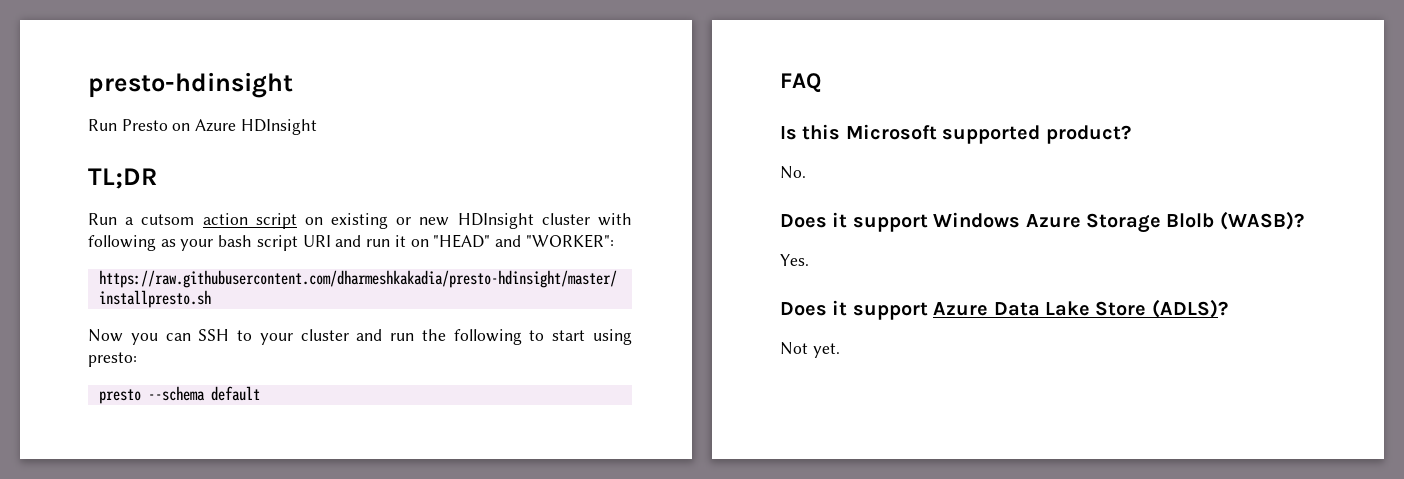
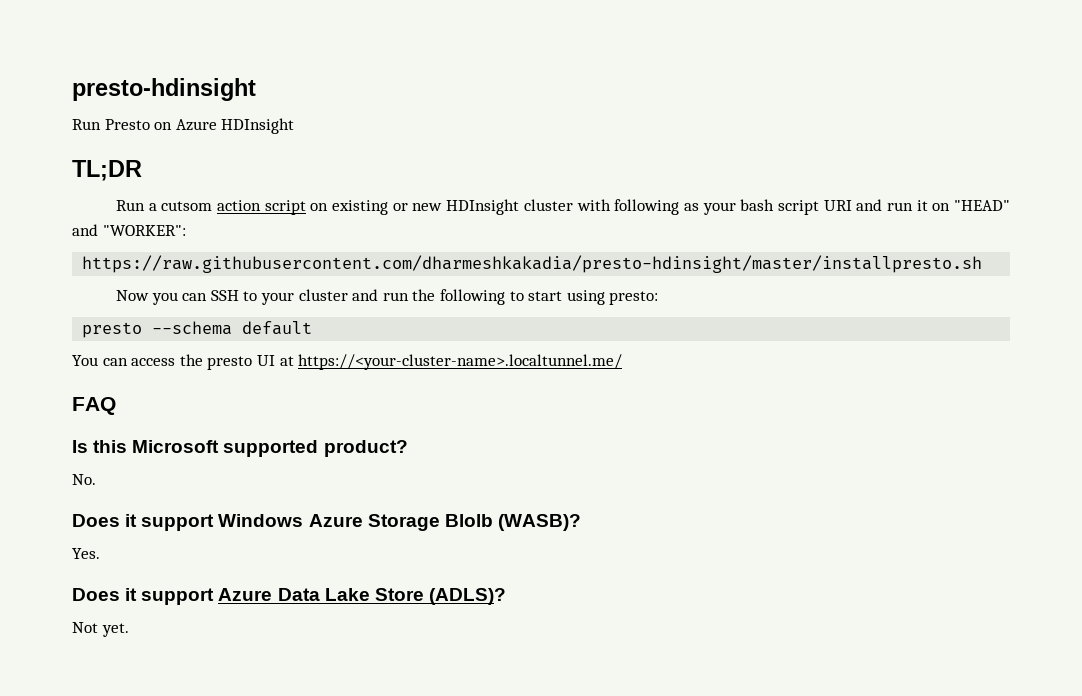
+ You can access the presto UI at https://<your-cluster-name>.localtunnel.me/

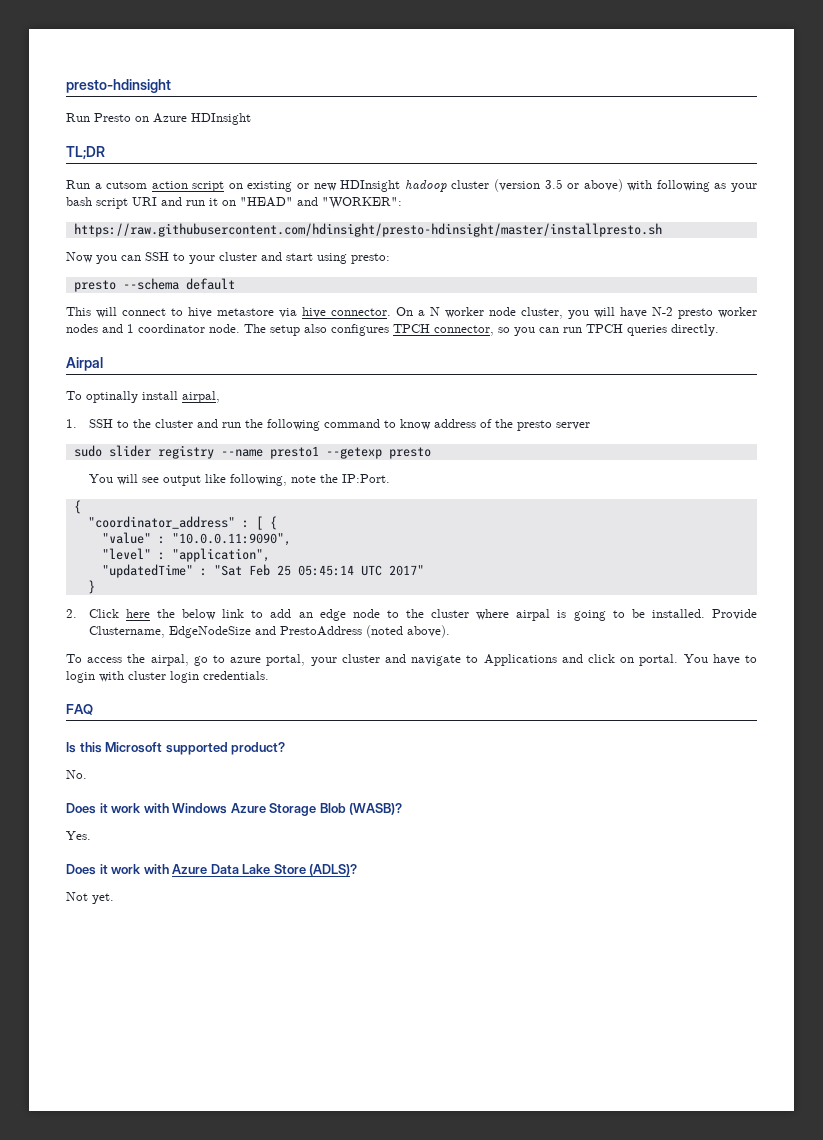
- Run a cutsom action script on existing or new HDInsight cluster with following as your bash script URI and run it on "HEAD" and "WORKER":
+ Run a cutsom action script on existing or new HDInsight hadoop cluster (version 3.5 or above) with following as your bash script URI and run it on "HEAD" and "WORKER":
- https://raw.githubusercontent.com/dharmeshkakadia/presto-hdinsight/master/installpresto.sh
+ https://raw.githubusercontent.com/hdinsight/presto-hdinsight/master/installpresto.sh
- Now you can SSH to your cluster and run the following to start using presto:
+ Now you can SSH to your cluster and start using presto:
- You can access the presto UI at https://<your-cluster-name>.localtunnel.me/
+ This will connect to hive metastore via hive connector. On a N worker node cluster, you will have N-2 presto worker nodes and 1 coordinator node. The setup also configures TPCH connector, so you can run TPCH queries directly.
+ Airpal
+ To optinally install airpal,
+ 1. SSH to the cluster and run the following command to know address of the presto server
+ sudo slider registry --name presto1 --getexp presto
+ You will see output like following, note the IP:Port.
+ {
+ "coordinator_address" : [ {
+ "value" : "10.0.0.11:9090",
+ "level" : "application",
+ "updatedTime" : "Sat Feb 25 05:45:14 UTC 2017"
+ }
+ 2. Click here the below link to add an edge node to the cluster where airpal is going to be installed. Provide Clustername, EdgeNodeSize and PrestoAddress (noted above).
+ To access the airpal, go to azure portal, your cluster and navigate to Applications and click on portal. You have to login with cluster login credentials.
- Does it support Windows Azure Storage Blolb (WASB)?
+ Does it work with Windows Azure Storage Blob (WASB)?
- Does it support Azure Data Lake Store (ADLS)?
+ Does it work with Azure Data Lake Store (ADLS)?

